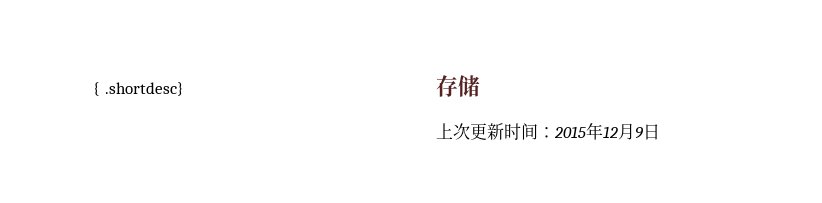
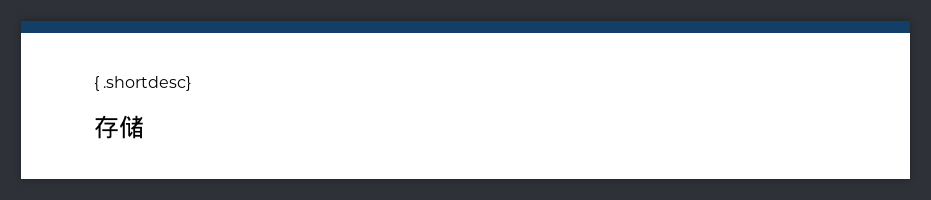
- 上次更新时间：2015年12月9日

